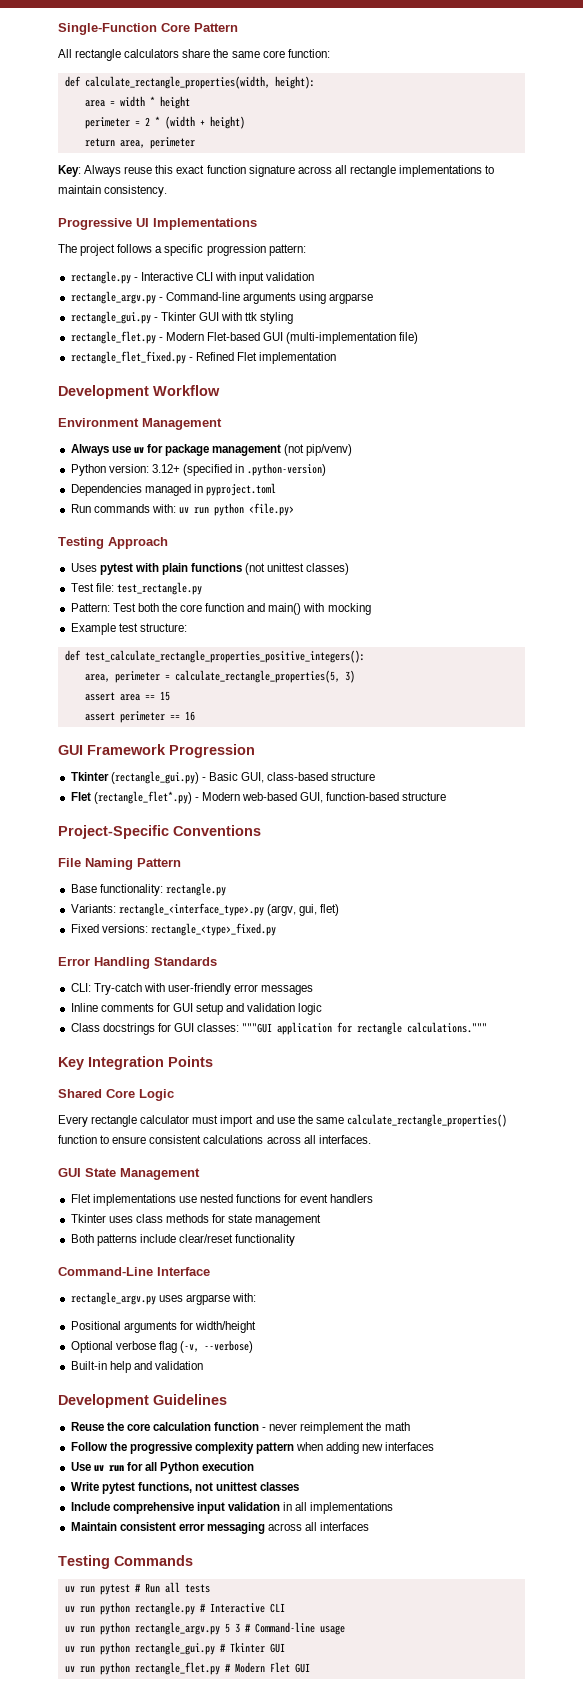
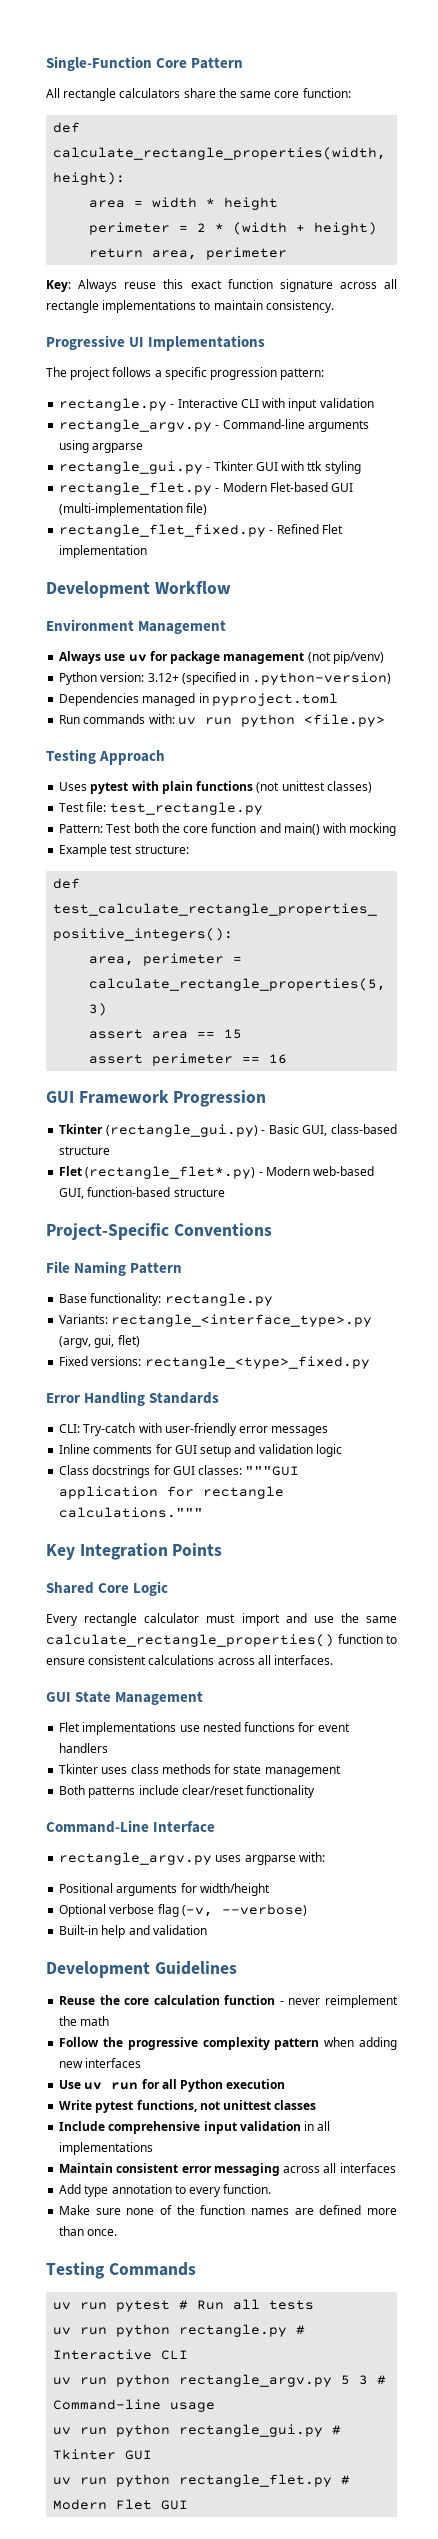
+ Add type annotation to every function.
+ Make sure none of the function names are defined more than once.

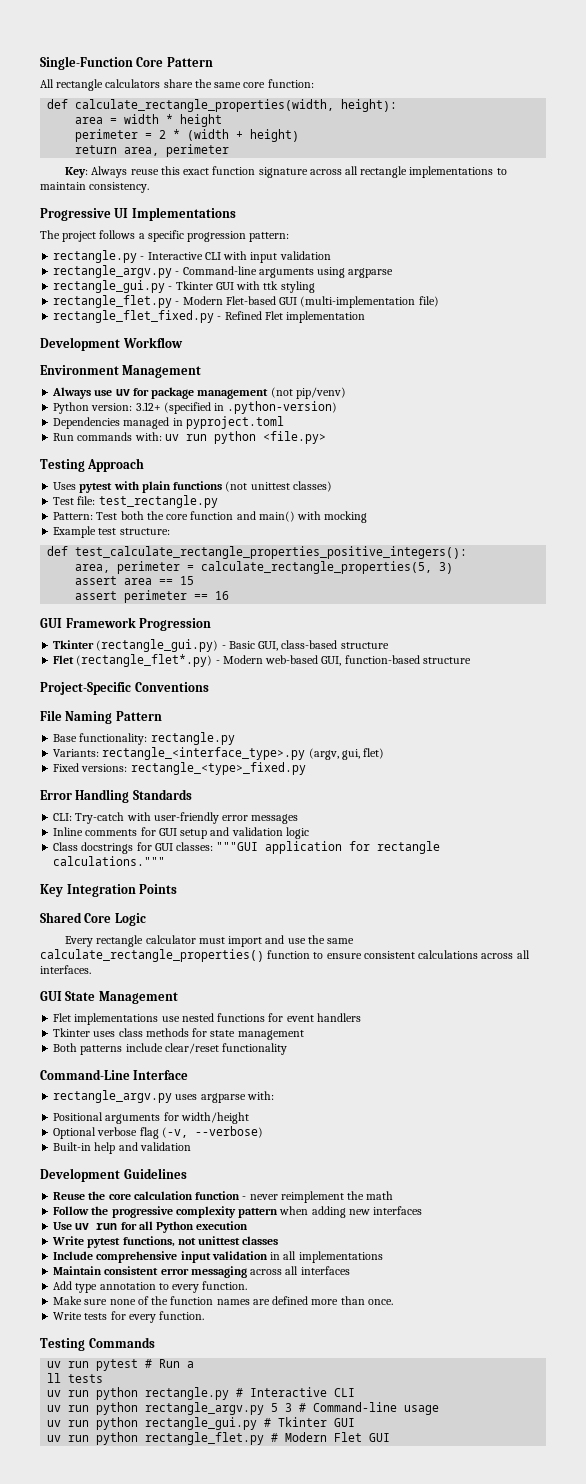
+ Write tests for every function.
- uv run pytest # Run all tests
+ uv run pytest # Run a
+ ll tests

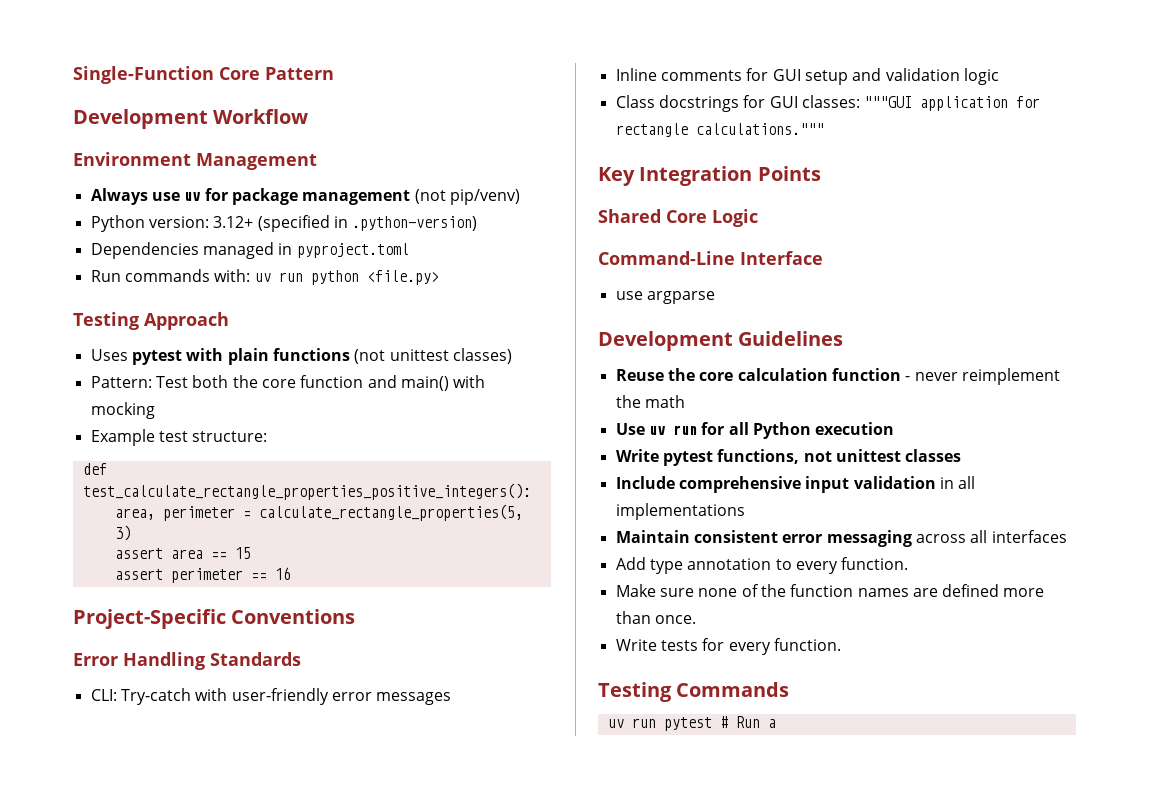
- All rectangle calculators share the same core function:
- def calculate_rectangle_properties(width, height):
- area = width * height
- perimeter = 2 * (width + height)
- return area, perimeter
- Key: Always reuse this exact function signature across all rectangle implementations to maintain consistency.
- Progressive UI Implementations
- The project follows a specific progression pattern:
- rectangle.py - Interactive CLI with input validation
- rectangle_argv.py - Command-line arguments using argparse
- rectangle_gui.py - Tkinter GUI with ttk styling
- rectangle_flet.py - Modern Flet-based GUI (multi-implementation file)
- rectangle_flet_fixed.py - Refined Flet implementation
- Test file: test_rectangle.py
- GUI Framework Progression
- Tkinter (rectangle_gui.py) - Basic GUI, class-based structure
- Flet (rectangle_flet*.py) - Modern web-based GUI, function-based structure
  Project-Specific Conventions
- File Naming Pattern
- Base functionality: rectangle.py
- Variants: rectangle_<interface_type>.py (argv, gui, flet)
- Fixed versions: rectangle_<type>_fixed.py
- Every rectangle calculator must import and use the same calculate_rectangle_properties() function to ensure consistent calculations across all interfaces.
- GUI State Management
- Flet implementations use nested functions for event handlers
- Tkinter uses class methods for state management
- Both patterns include clear/reset functionality
- rectangle_argv.py uses argparse with:
- Positional arguments for width/height
- Optional verbose flag (-v, --verbose)
- Built-in help and validation
+ use argparse
- Follow the progressive complexity pattern when adding new interfaces
- ll tests
- uv run python rectangle.py # Interactive CLI
- uv run python rectangle_argv.py 5 3 # Command-line usage
- uv run python rectangle_gui.py # Tkinter GUI
- uv run python rectangle_flet.py # Modern Flet GUI

